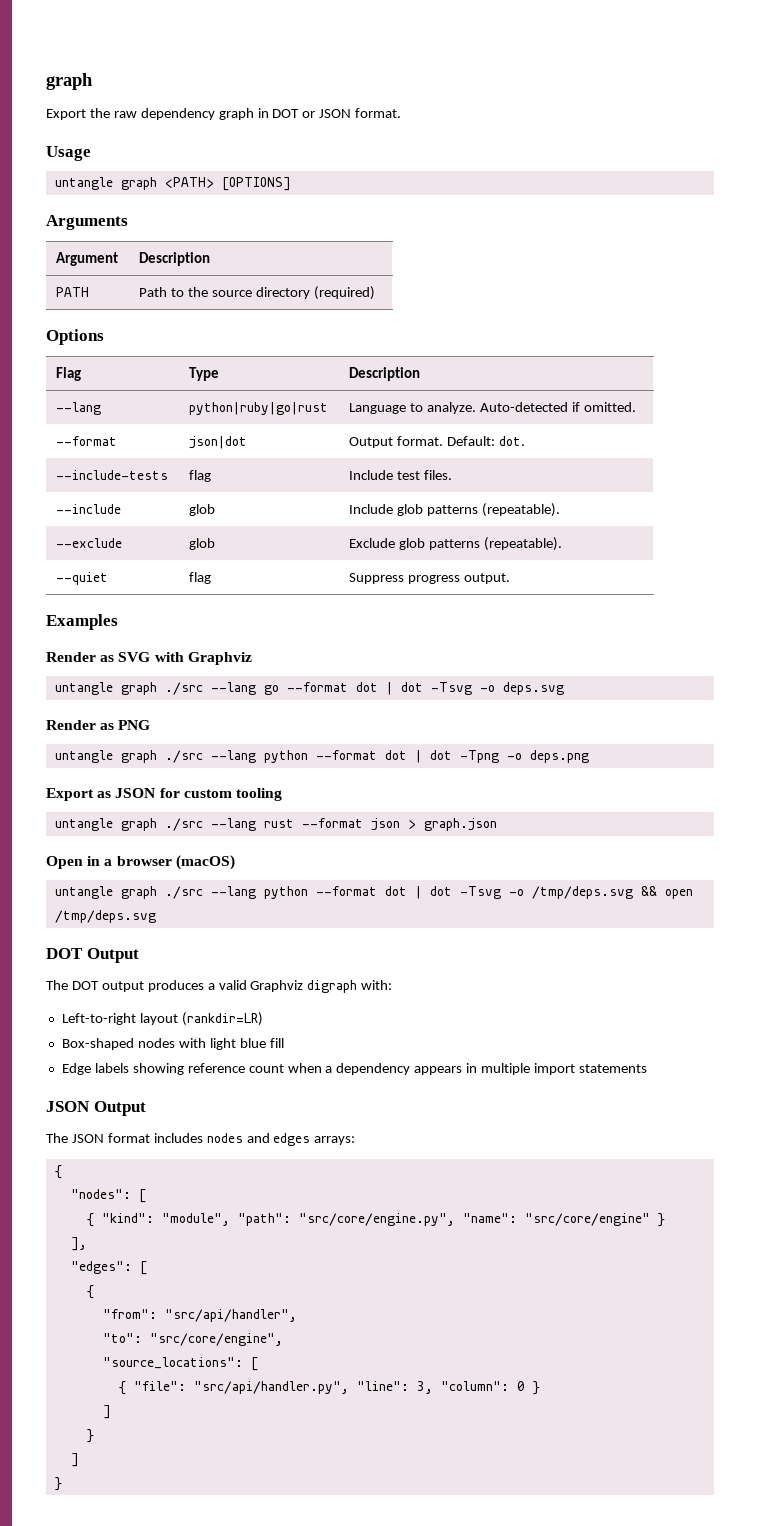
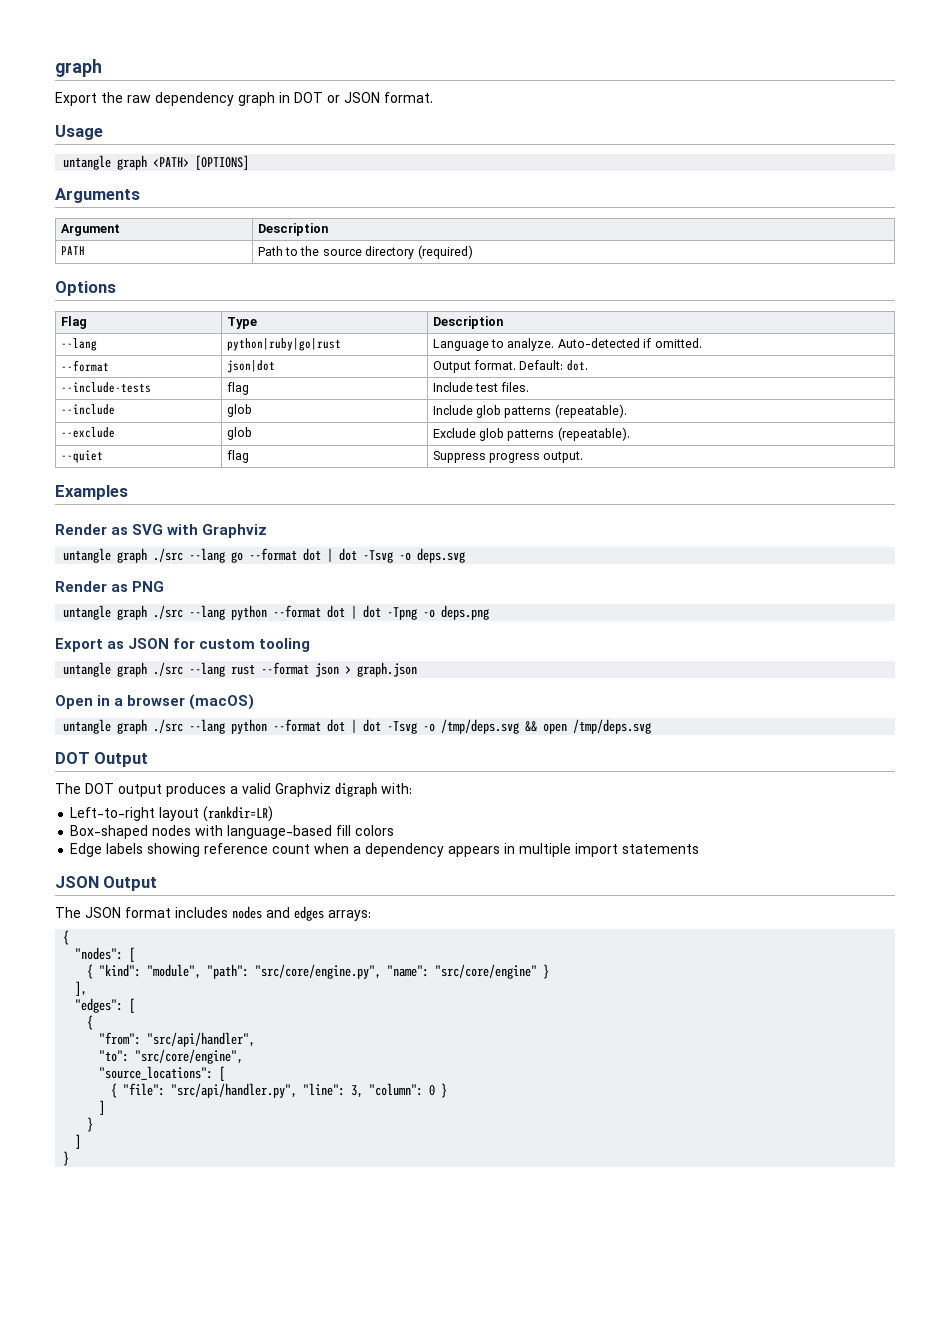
- Box-shaped nodes with light blue fill
+ Box-shaped nodes with language-based fill colors

